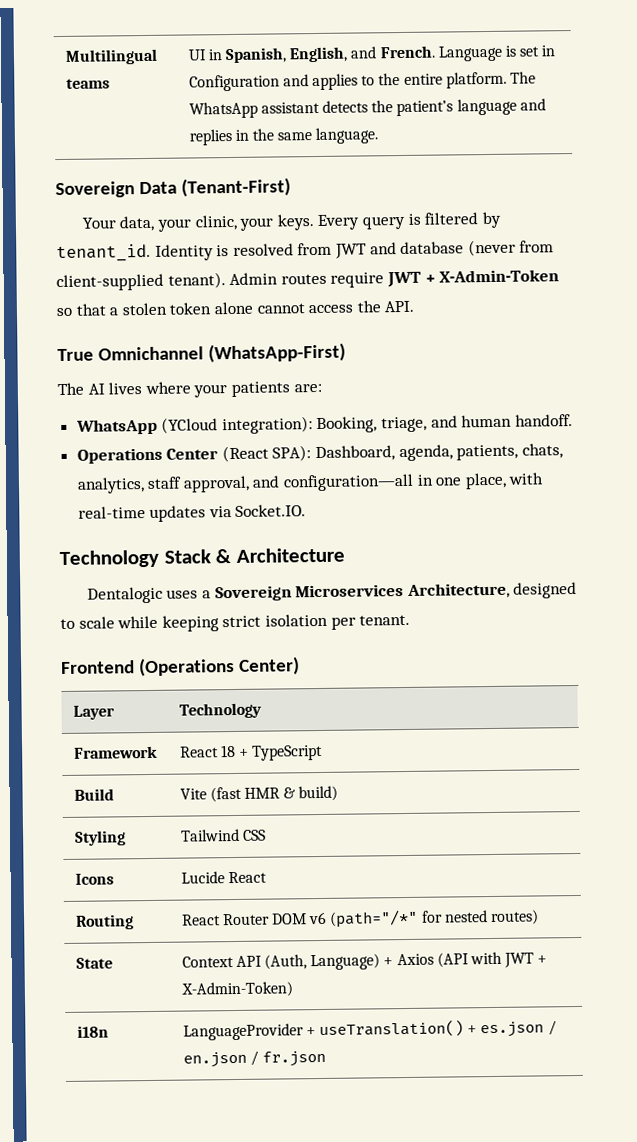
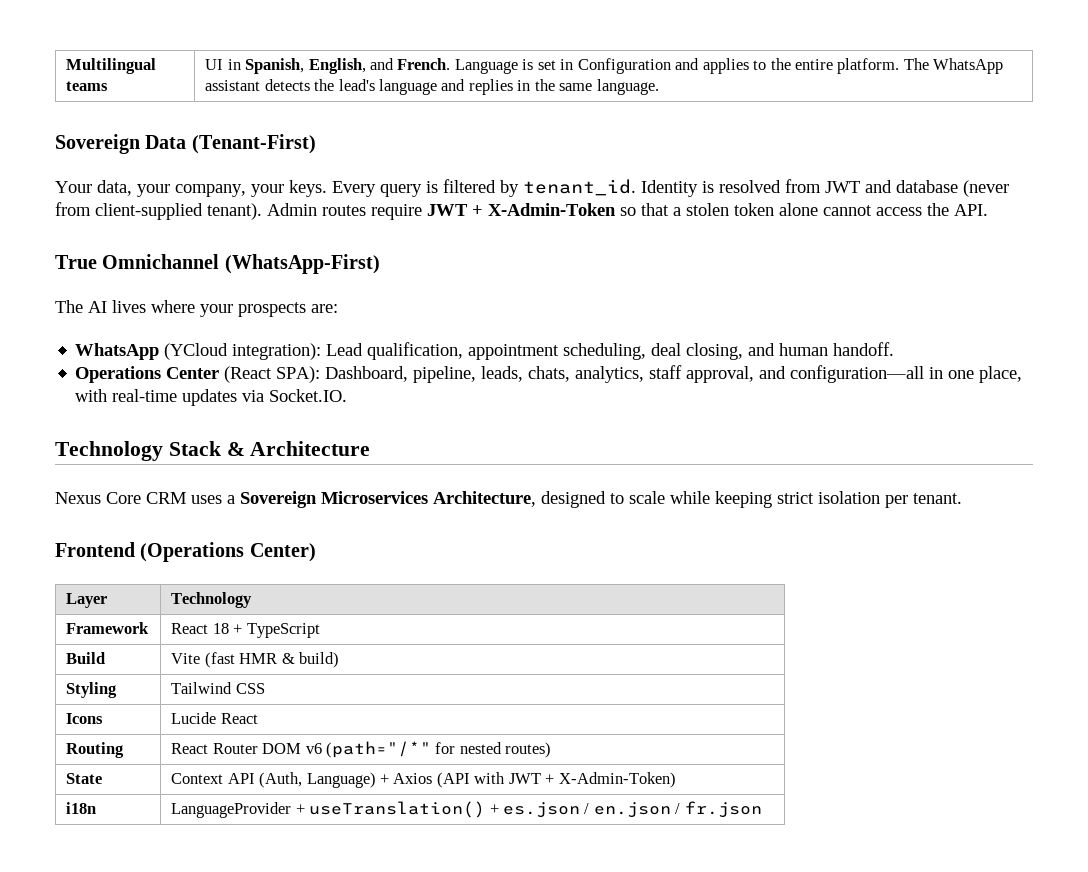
- Multilingual teams | UI in Spanish, English, and French. Language is set in Configuration and applies to the entire platform. The WhatsApp assistant detects the patient’s language and replies in the same language.
+ Multilingual teams | UI in Spanish, English, and French. Language is set in Configuration and applies to the entire platform. The WhatsApp assistant detects the lead's language and replies in the same language.
- Your data, your clinic, your keys.
+ Your data, your company, your keys.
- The AI lives where your patients are:
+ The AI lives where your prospects are:
- WhatsApp (YCloud integration): Booking, triage, and human handoff.
+ WhatsApp (YCloud integration): Lead qualification, appointment scheduling, deal closing, and human handoff.
- Operations Center (React SPA): Dashboard, agenda, patients, chats, analytics, staff approval, and configuration—all in one place, with real-time updates via Socket.IO.
+ Operations Center (React SPA): Dashboard, pipeline, leads, chats, analytics, staff approval, and configuration—all in one place, with real-time updates via Socket.IO.
- Dentalogic uses a Sovereign Microservices Architecture, designed to scale while keeping strict isolation per tenant.
+ Nexus Core CRM uses a Sovereign Microservices Architecture, designed to scale while keeping strict isolation per tenant.

